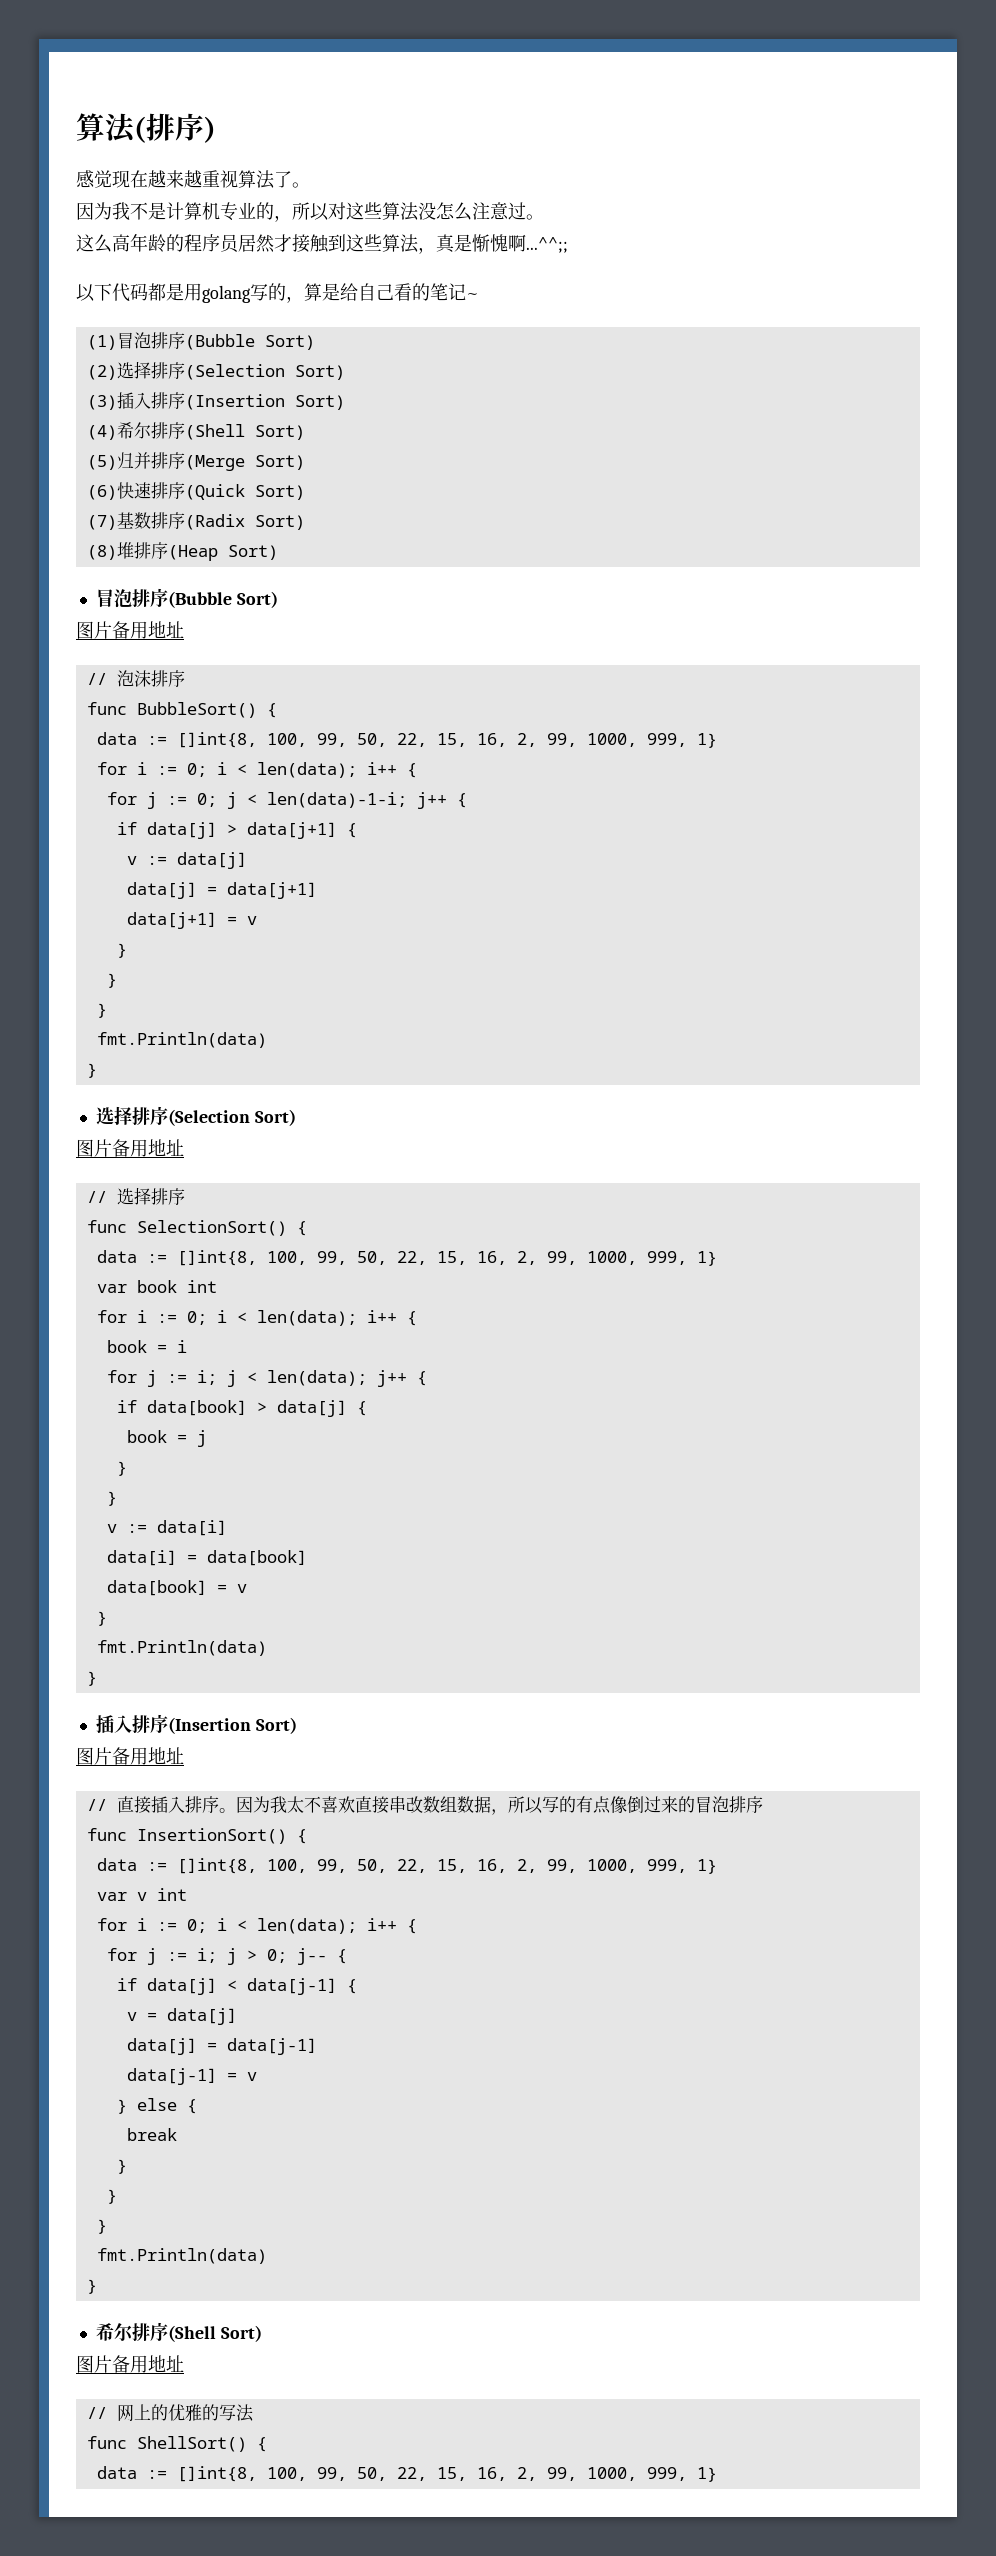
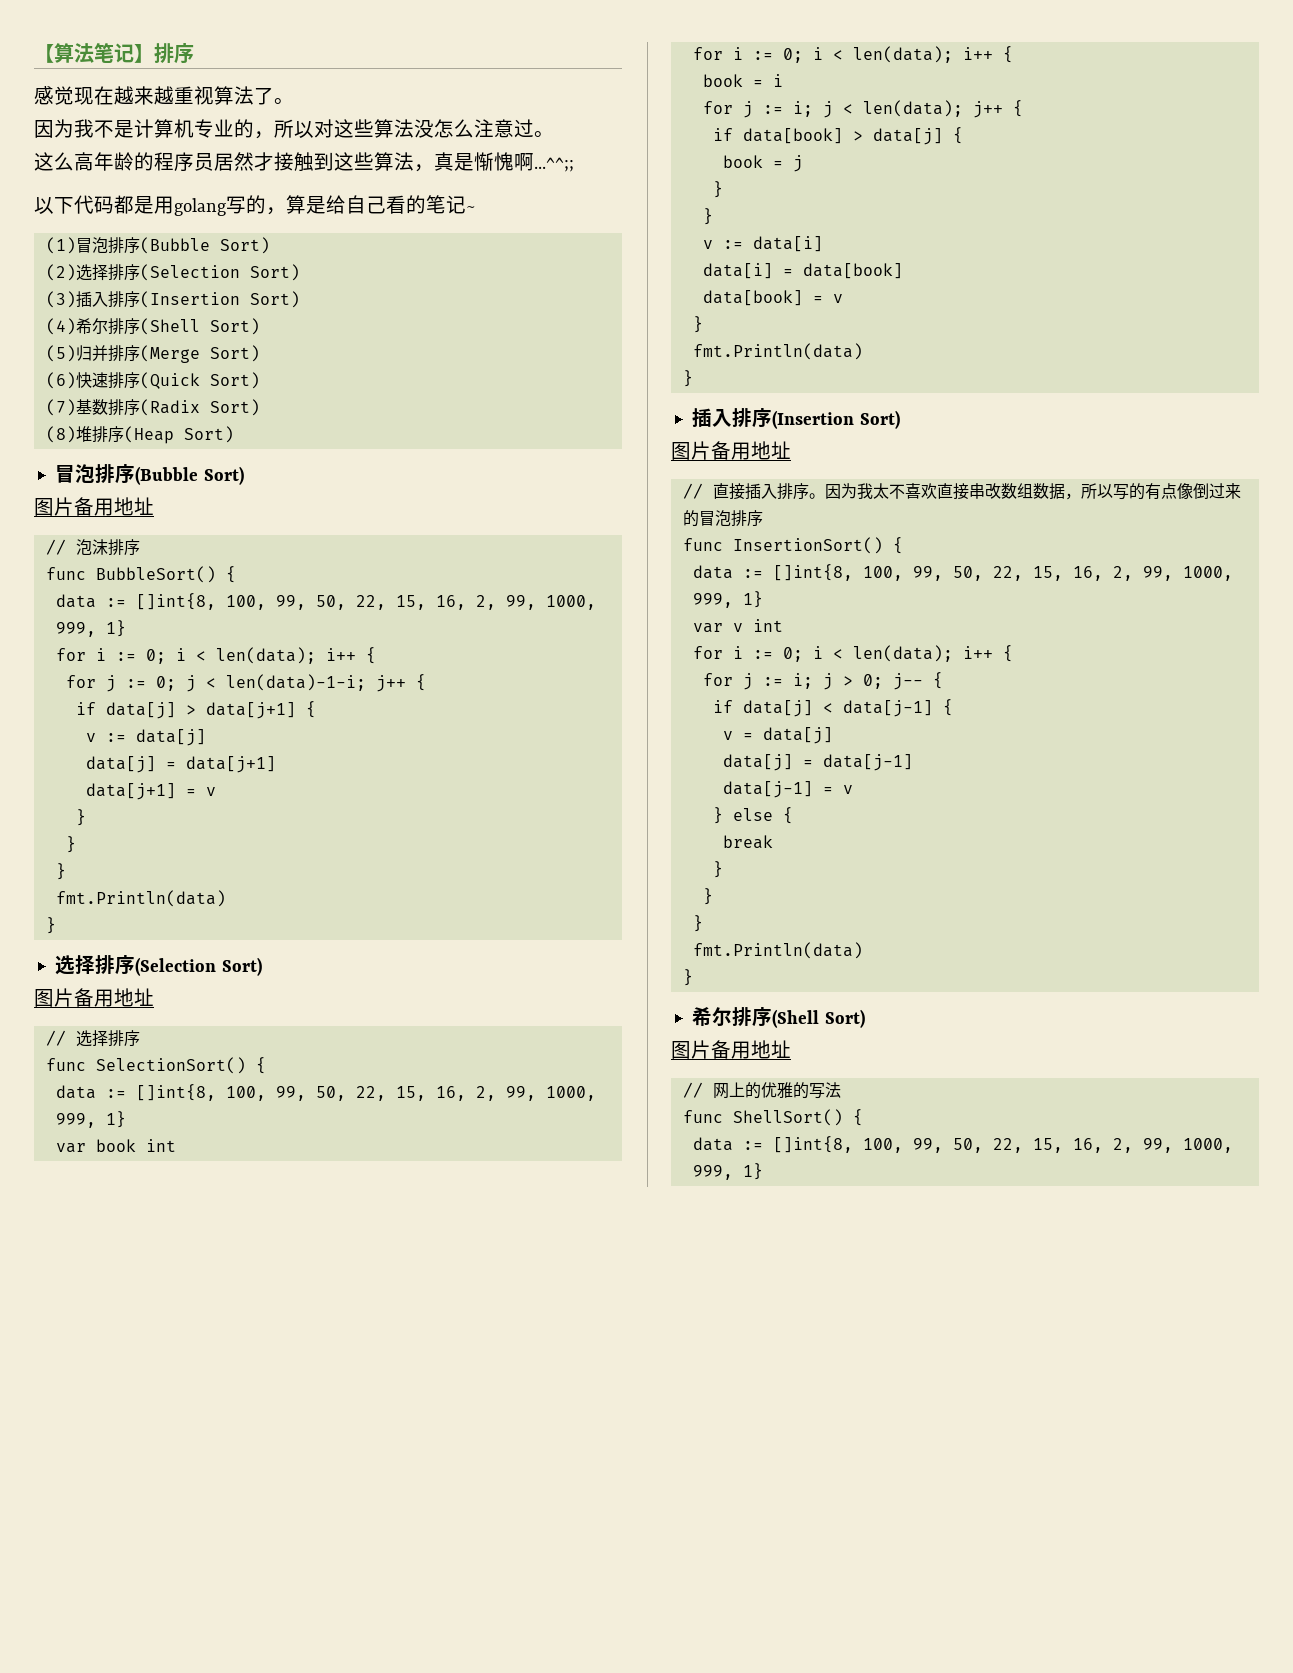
- 算法(排序)
+ 【算法笔记】排序

